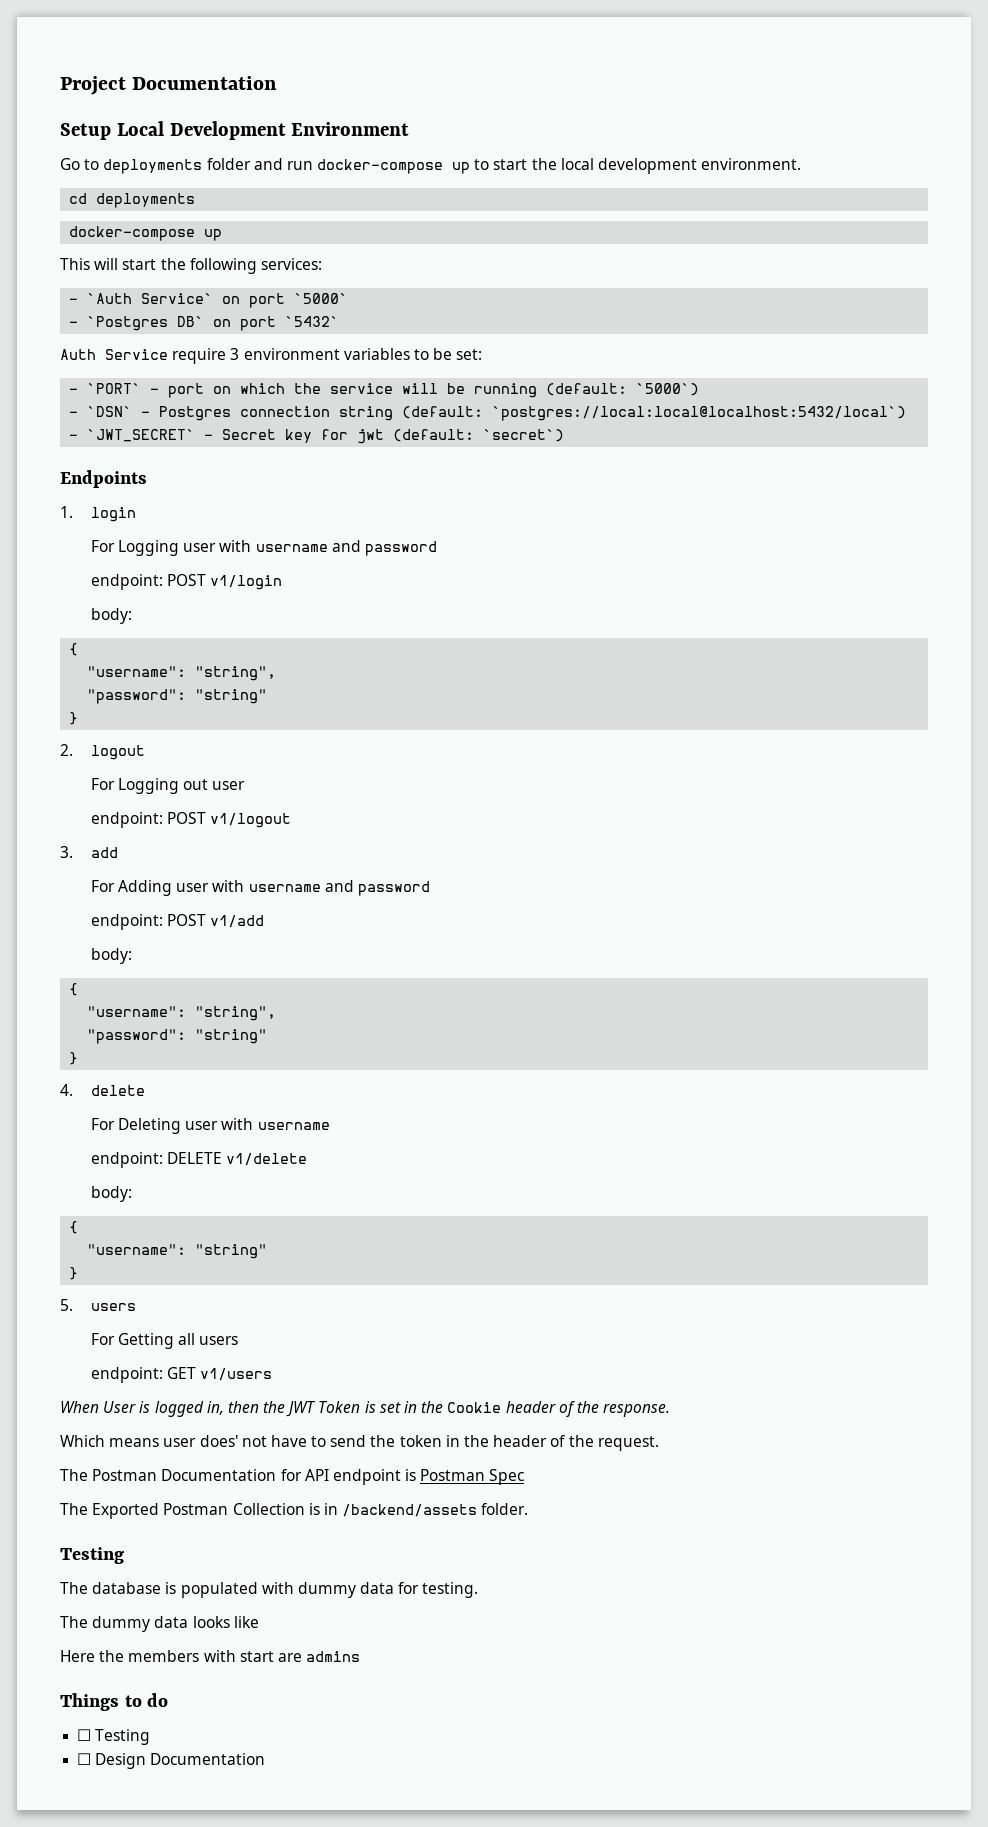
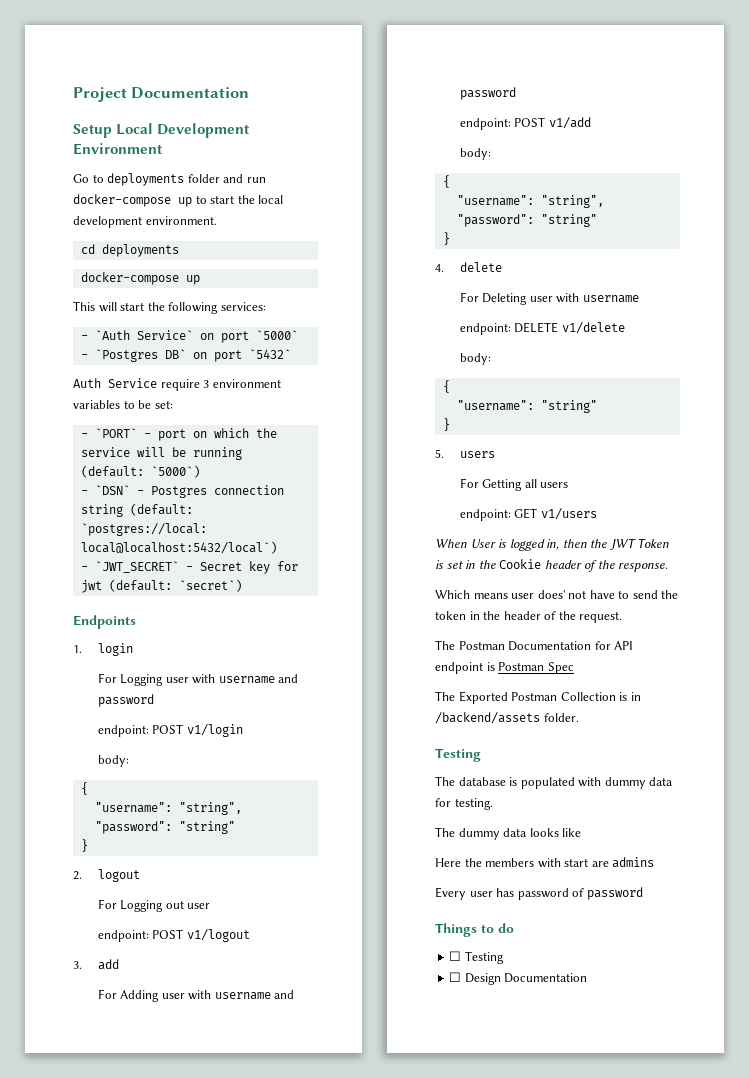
+ Every user has password of password

